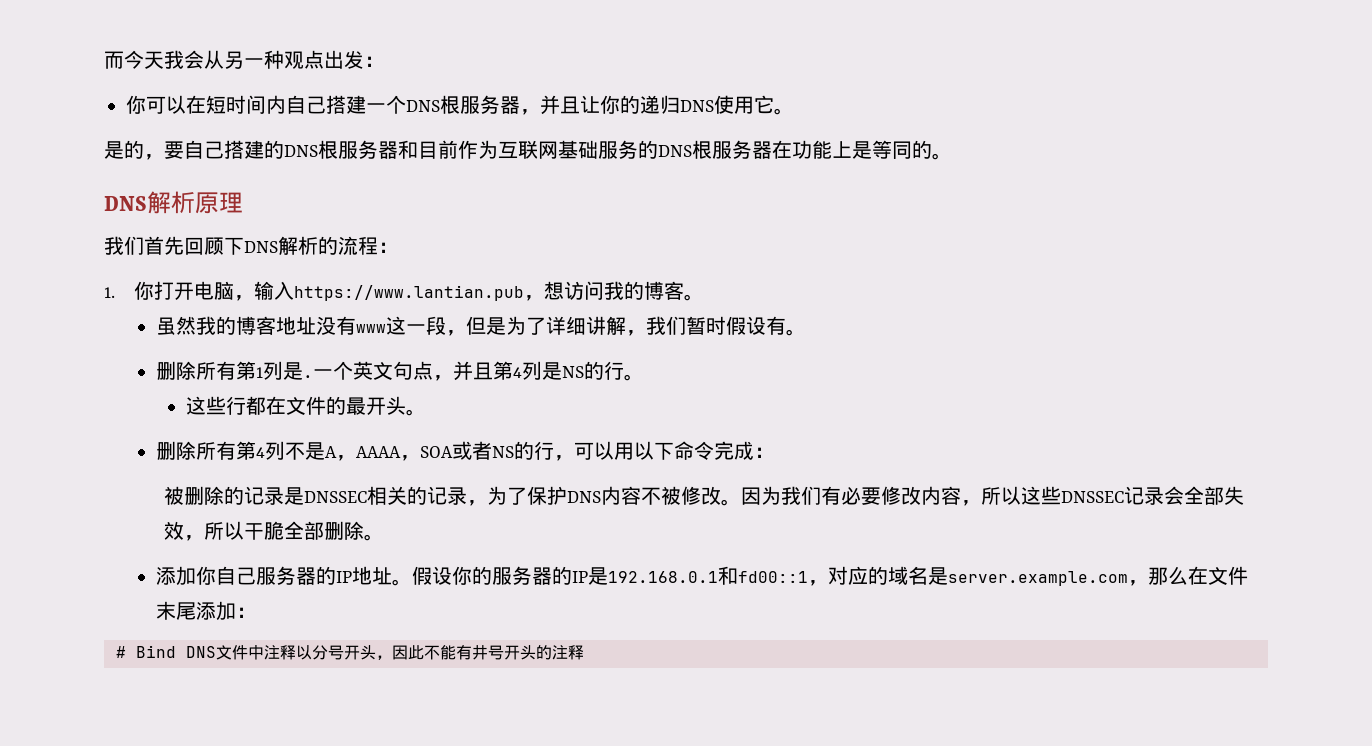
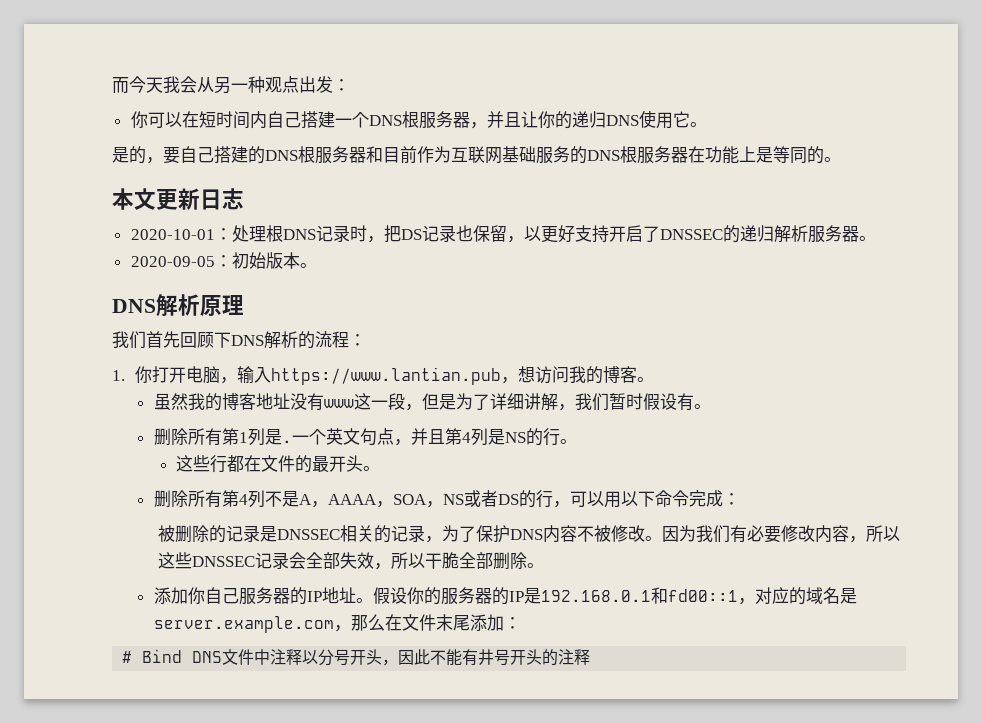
+ 本文更新日志
+ 2020-10-01：处理根DNS记录时，把DS记录也保留，以更好支持开启了DNSSEC的递归解析服务器。
+ 2020-09-05：初始版本。
- 删除所有第4列不是A，AAAA，SOA或者NS的行，可以用以下命令完成：
+ 删除所有第4列不是A，AAAA，SOA，NS或者DS的行，可以用以下命令完成：

